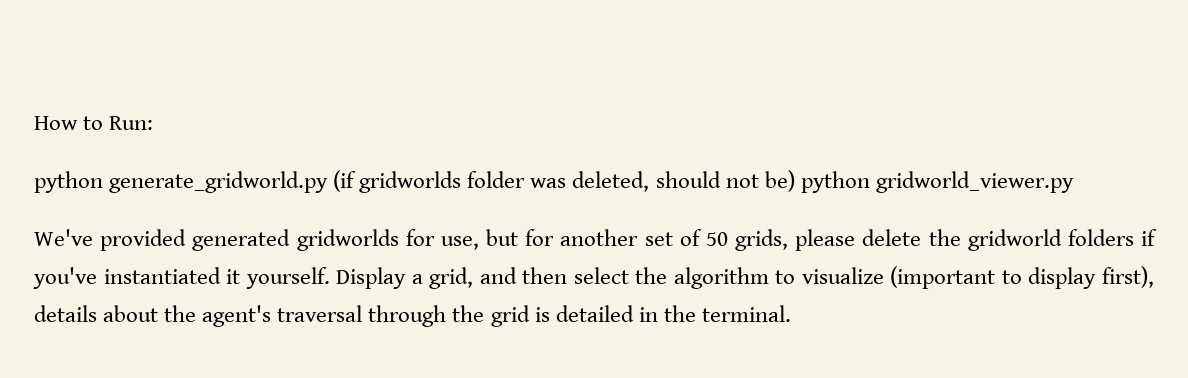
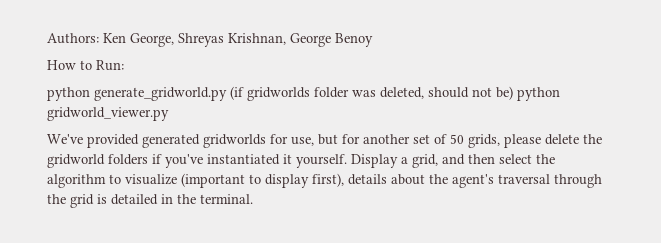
+ Authors: Ken George, Shreyas Krishnan, George Benoy

